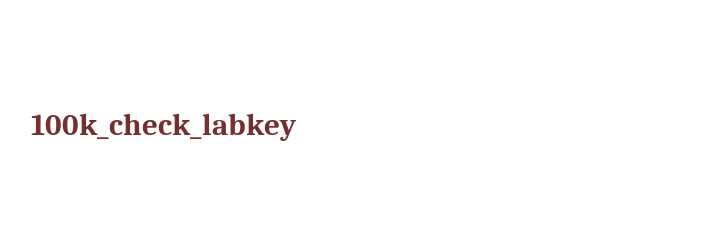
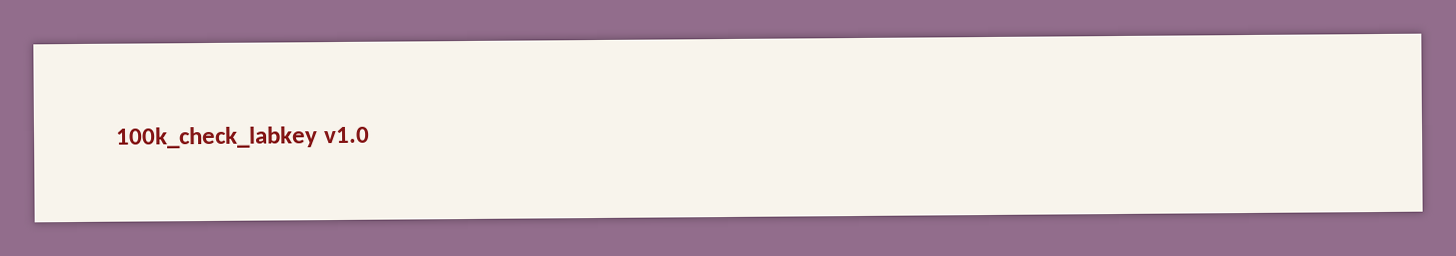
- 100k_check_labkey
+ 100k_check_labkey v1.0

